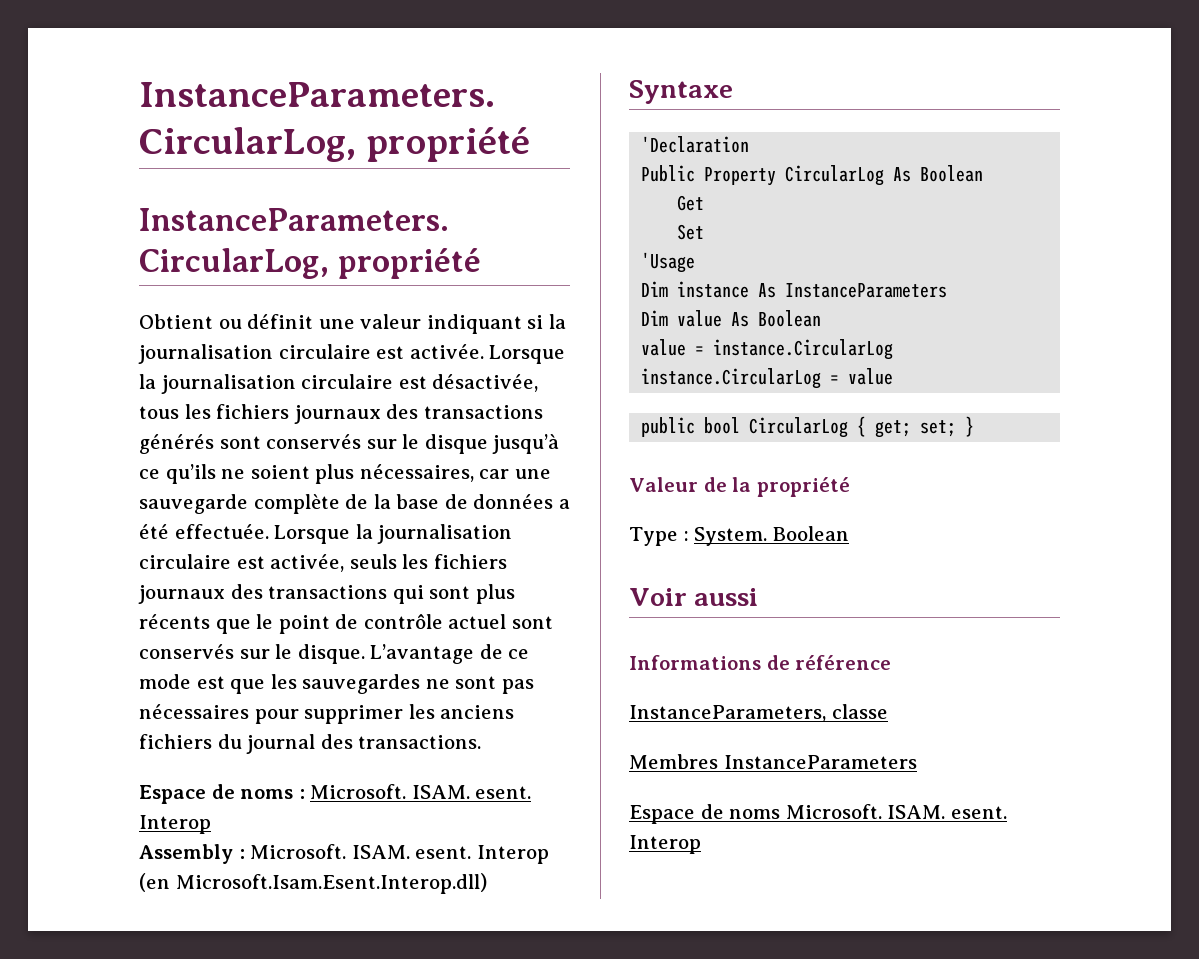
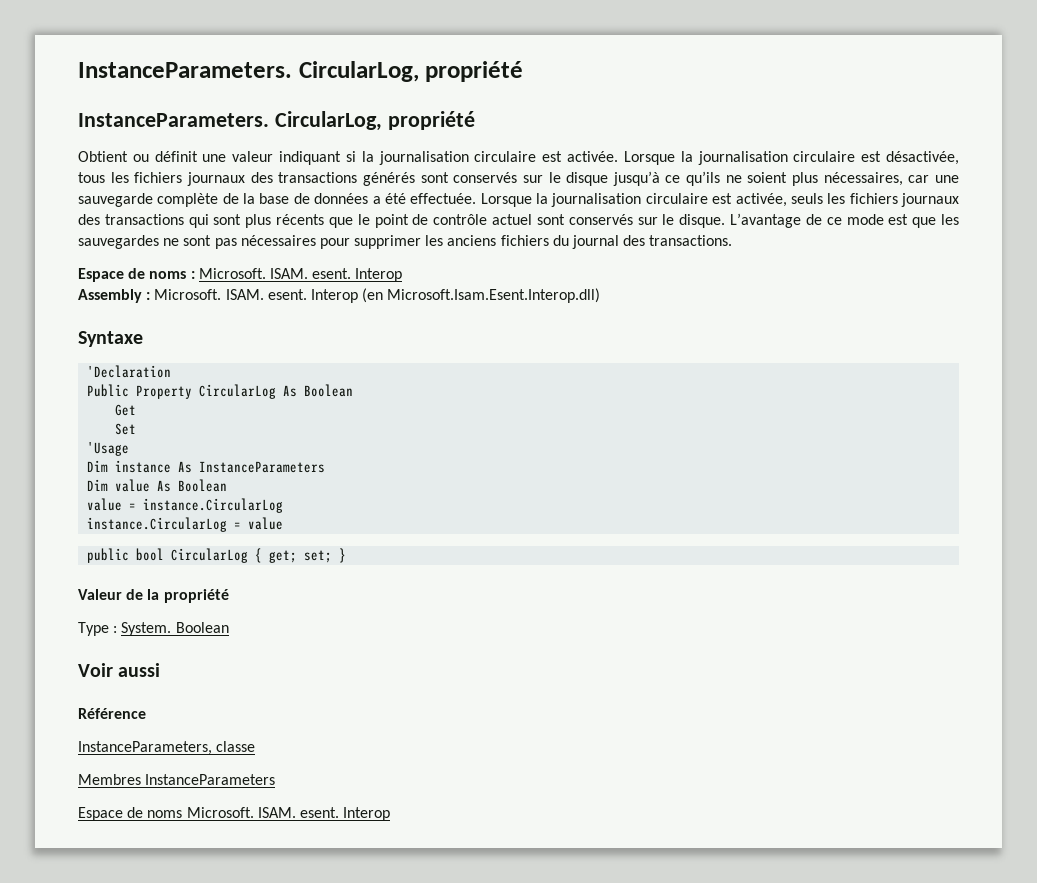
- Informations de référence
+ Référence

